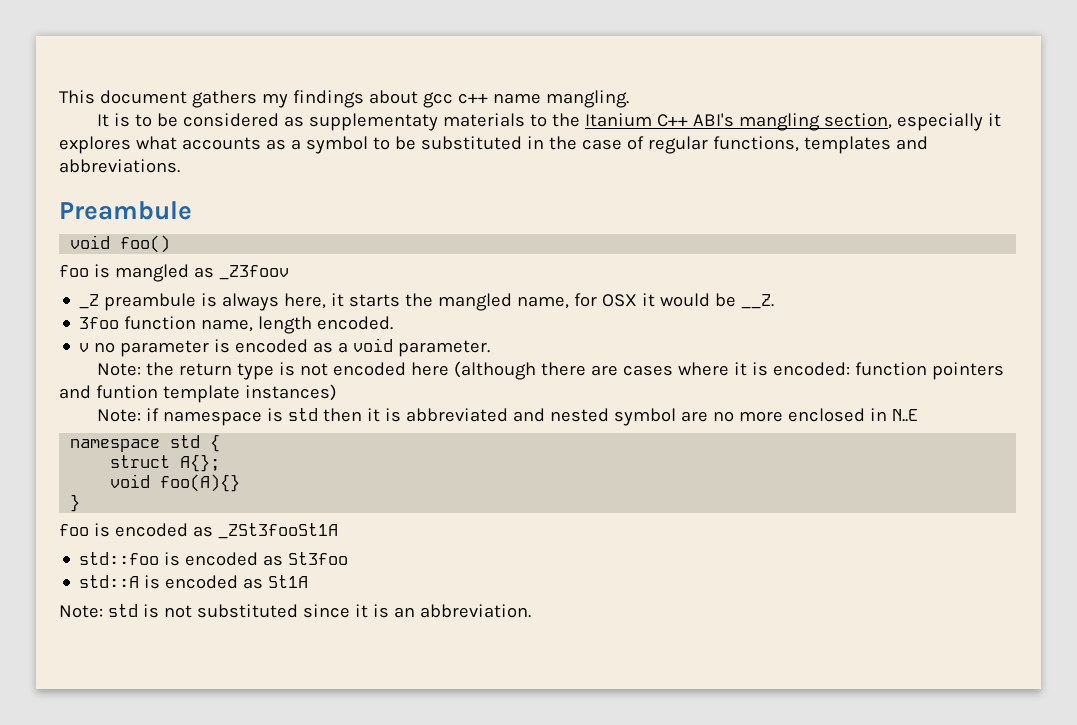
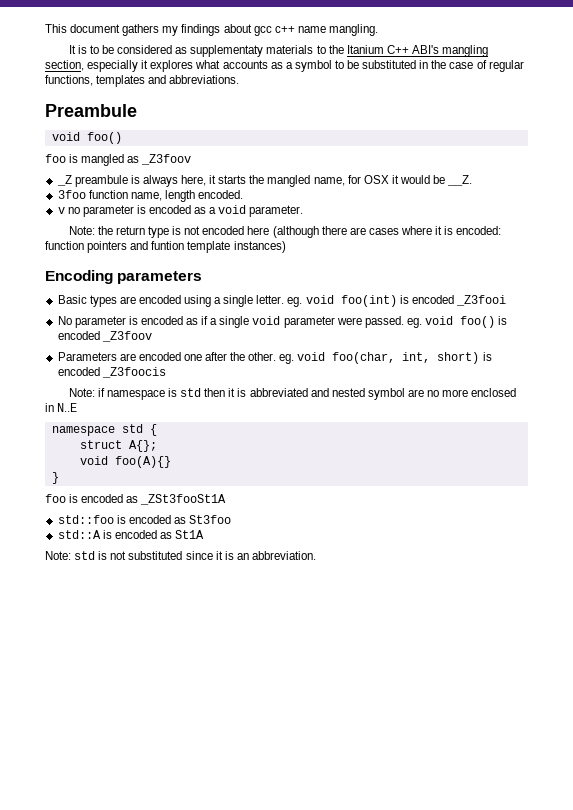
+ Encoding parameters
+ Basic types are encoded using a single letter. eg. void foo(int) is encoded _Z3fooi
+ No parameter is encoded as if a single void parameter were passed. eg. void foo() is encoded _Z3foov
+ Parameters are encoded one after the other. eg. void foo(char, int, short) is encoded _Z3foocis

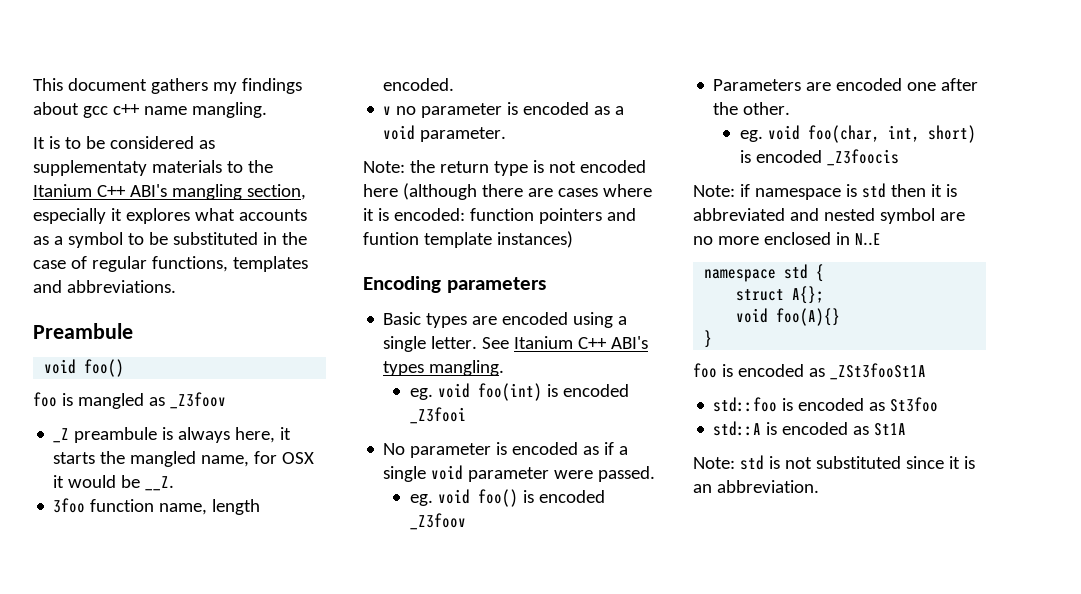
- Basic types are encoded using a single letter. eg. void foo(int) is encoded _Z3fooi
+ Basic types are encoded using a single letter. See Itanium C++ ABI's types mangling.
+ eg. void foo(int) is encoded _Z3fooi
- No parameter is encoded as if a single void parameter were passed. eg. void foo() is encoded _Z3foov
+ No parameter is encoded as if a single void parameter were passed.
+ eg. void foo() is encoded _Z3foov
- Parameters are encoded one after the other. eg. void foo(char, int, short) is encoded _Z3foocis
+ Parameters are encoded one after the other.
+ eg. void foo(char, int, short) is encoded _Z3foocis

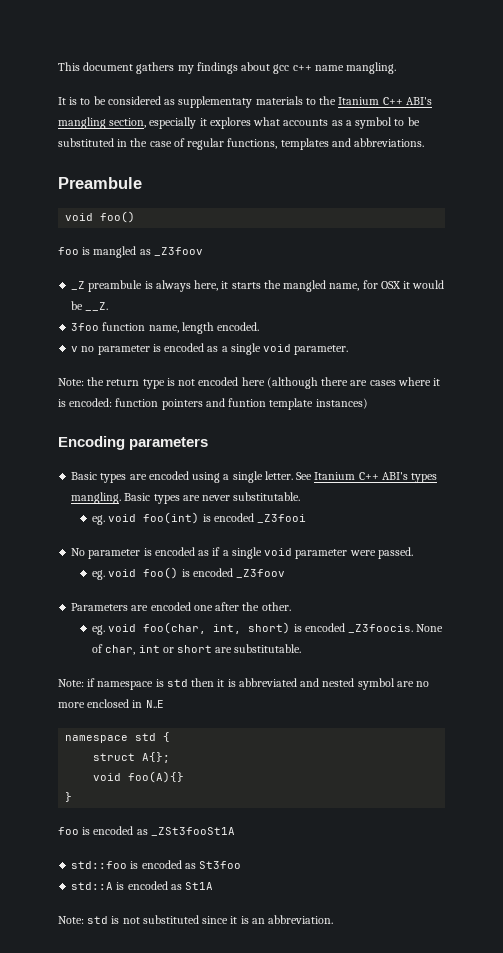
- v no parameter is encoded as a void parameter.
+ v no parameter is encoded as a single void parameter.
+ Basic types are never substitutable.
- eg. void foo(char, int, short) is encoded _Z3foocis
+ eg. void foo(char, int, short) is encoded _Z3foocis. None of char, int or short are substitutable.

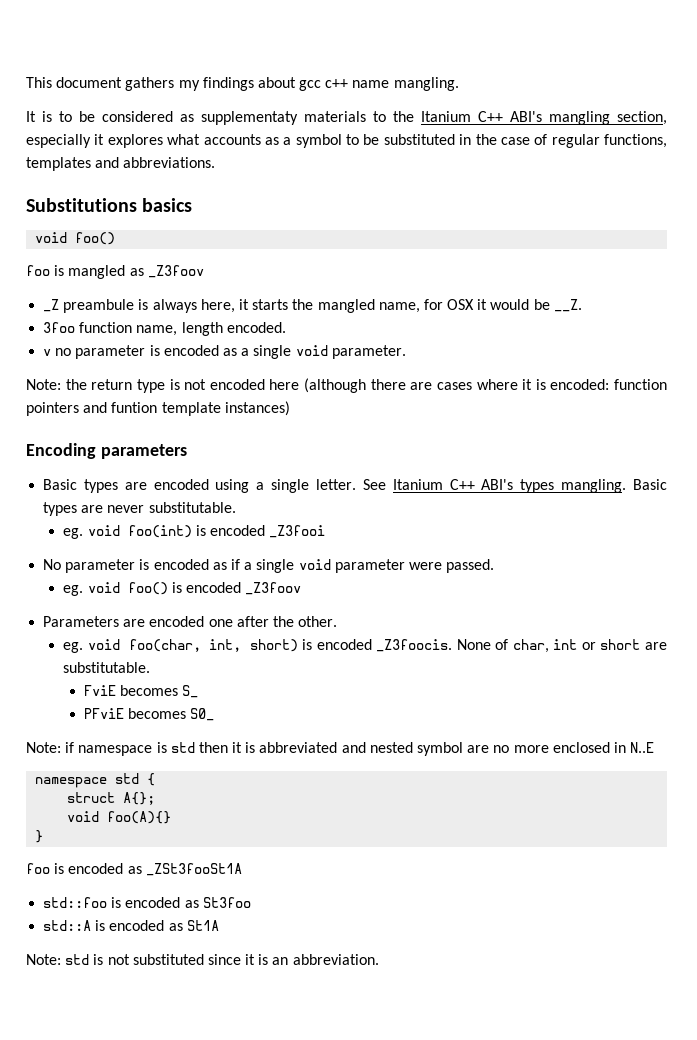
- Preambule
+ Substitutions basics
+ FviE becomes S_
+ PFviE becomes S0_

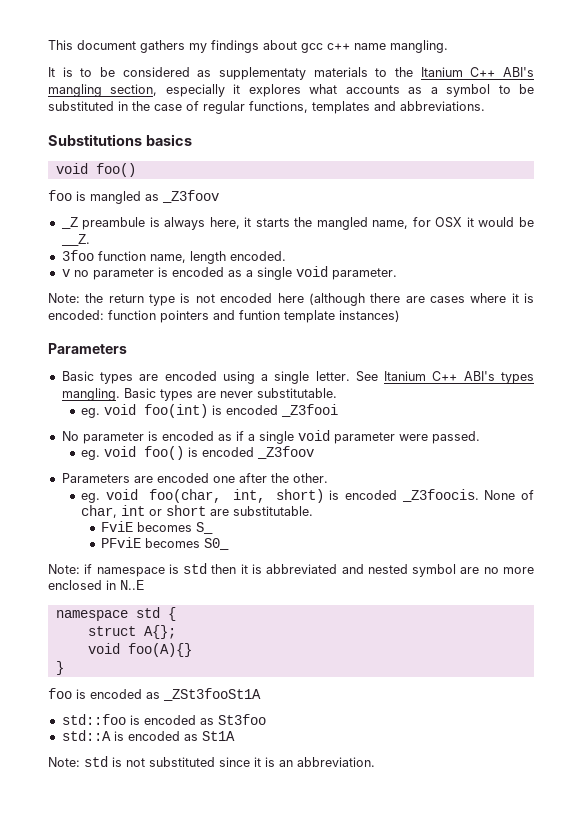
  Note: the return type is not encoded here (although there are cases where it is encoded: function pointers and funtion template instances)
- Encoding parameters
+ Parameters

